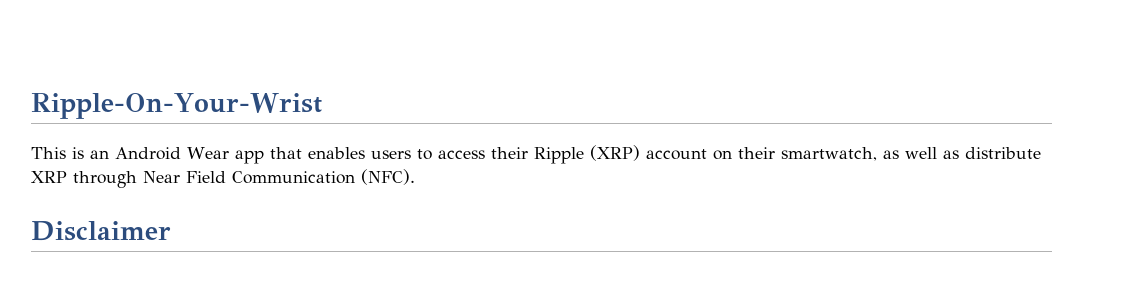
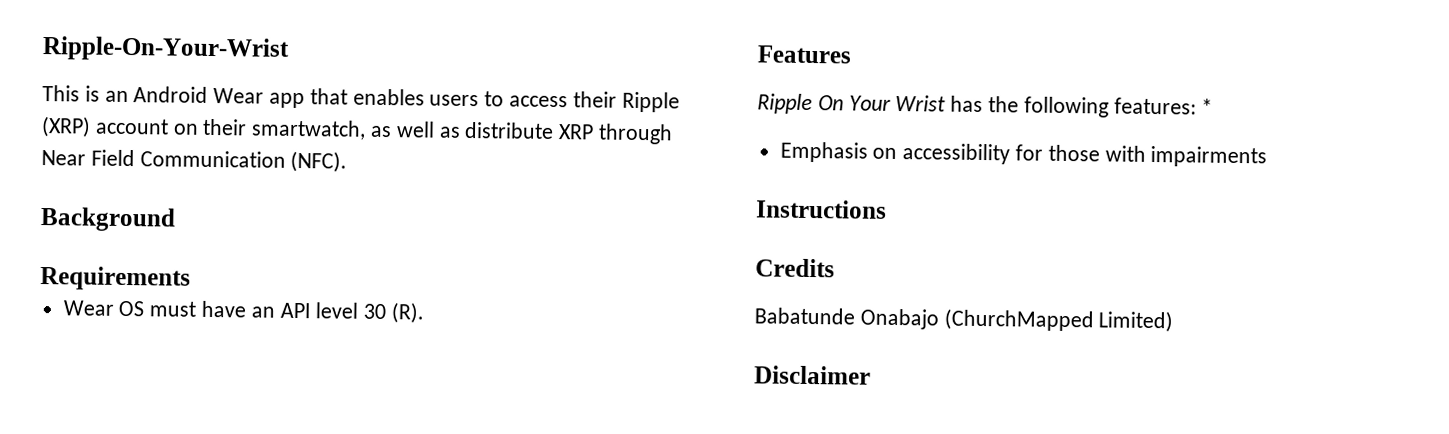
+ Background
+ Requirements
+ Wear OS must have an API level 30 (R).
+ Features
+ Ripple On Your Wrist has the following features: *
+ Emphasis on accessibility for those with impairments
+ Instructions
+ Credits
+ Babatunde Onabajo (ChurchMapped Limited)

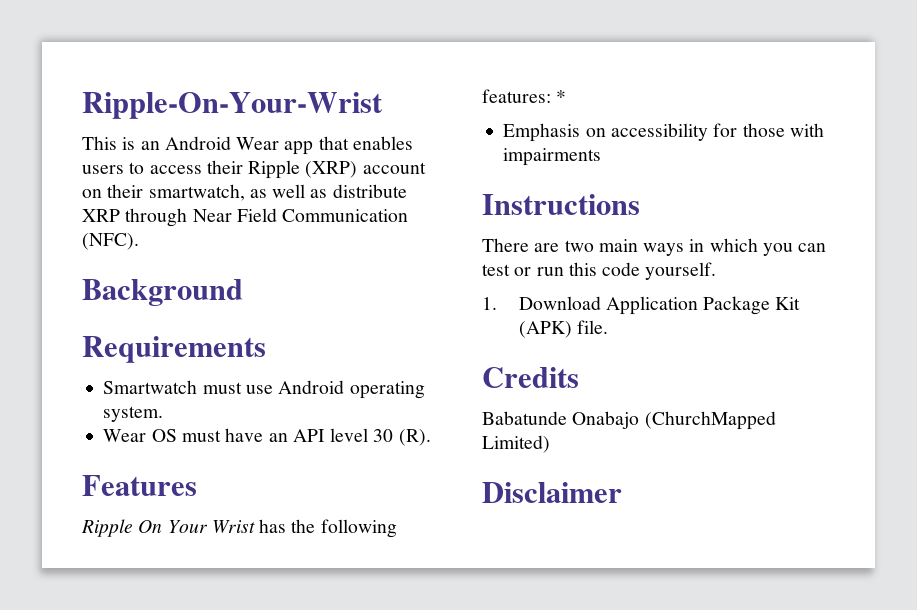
+ Smartwatch must use Android operating system.
+ There are two main ways in which you can test or run this code yourself.
+ 1. Download Application Package Kit (APK) file.

